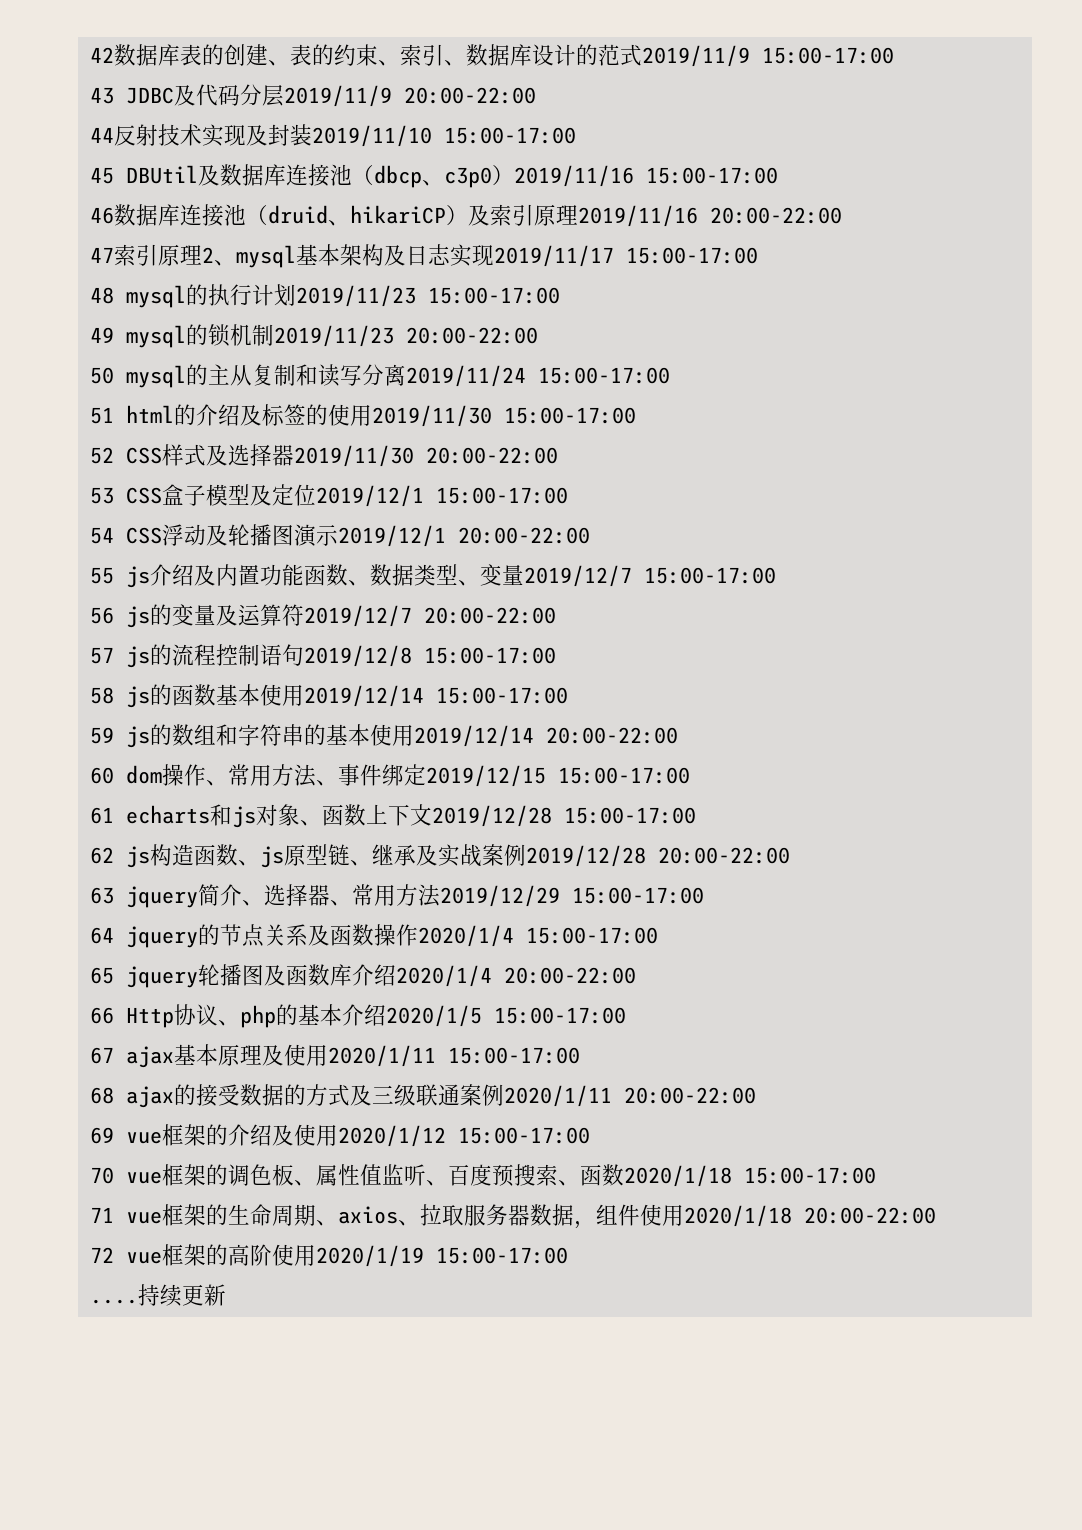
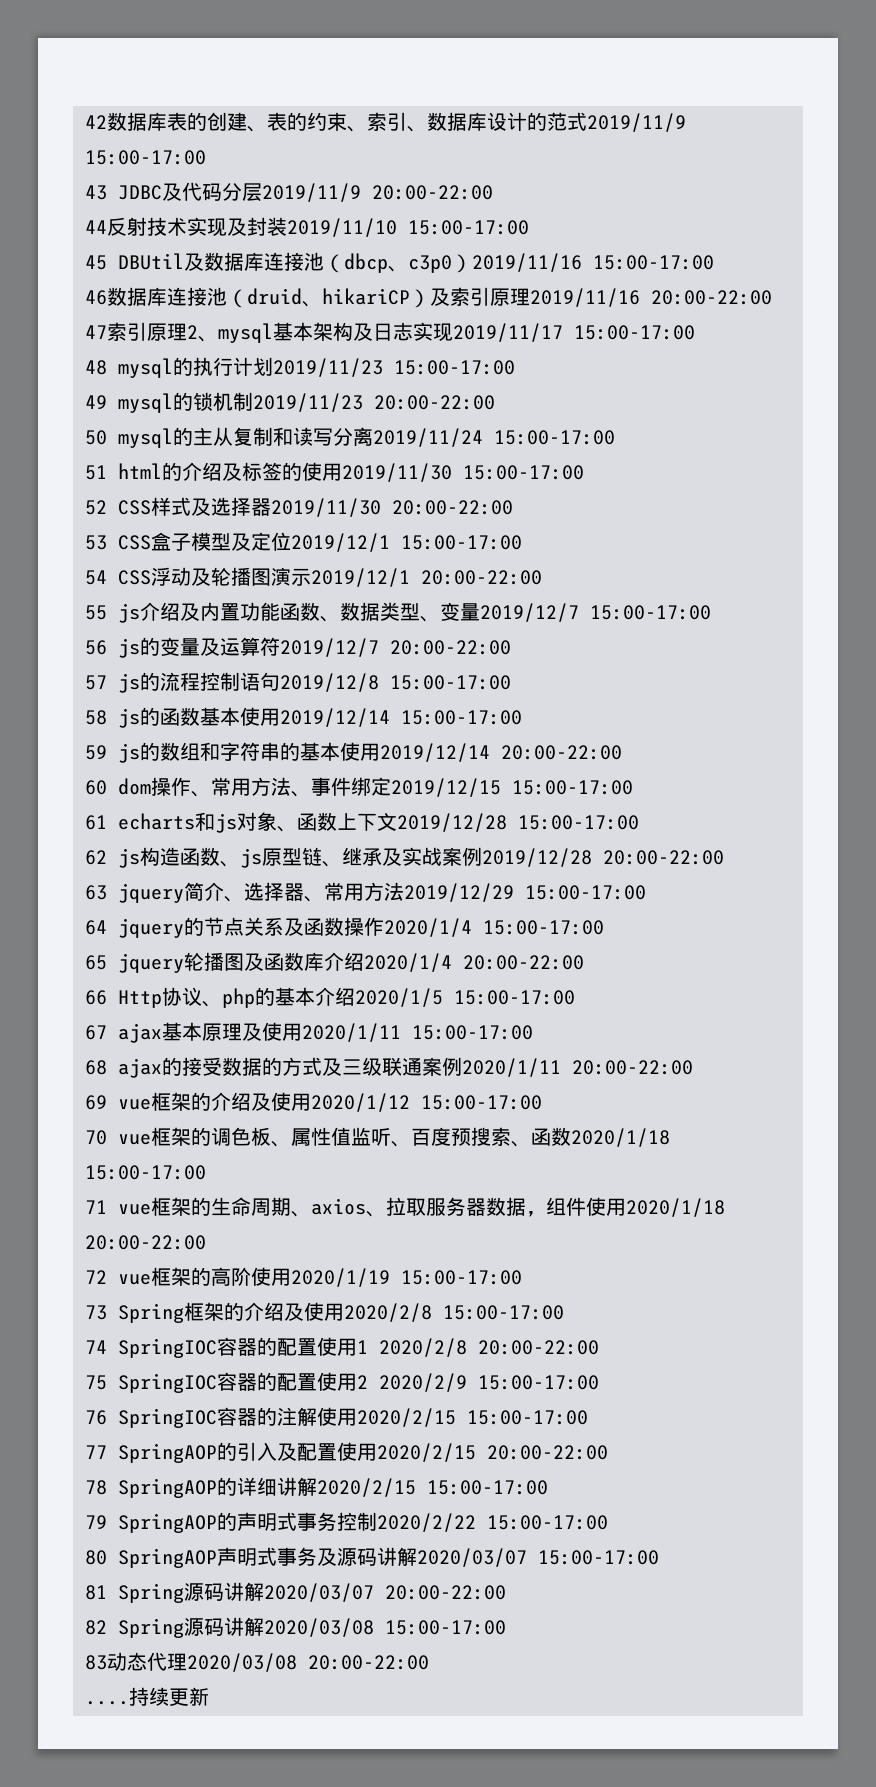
+ 73 Spring框架的介绍及使用2020/2/8 15:00-17:00
+ 74 SpringIOC容器的配置使用1 2020/2/8 20:00-22:00
+ 75 SpringIOC容器的配置使用2 2020/2/9 15:00-17:00
+ 76 SpringIOC容器的注解使用2020/2/15 15:00-17:00
+ 77 SpringAOP的引入及配置使用2020/2/15 20:00-22:00
+ 78 SpringAOP的详细讲解2020/2/15 15:00-17:00
+ 79 SpringAOP的声明式事务控制2020/2/22 15:00-17:00
+ 80 SpringAOP声明式事务及源码讲解2020/03/07 15:00-17:00
+ 81 Spring源码讲解2020/03/07 20:00-22:00
+ 82 Spring源码讲解2020/03/08 15:00-17:00
+ 83动态代理2020/03/08 20:00-22:00

